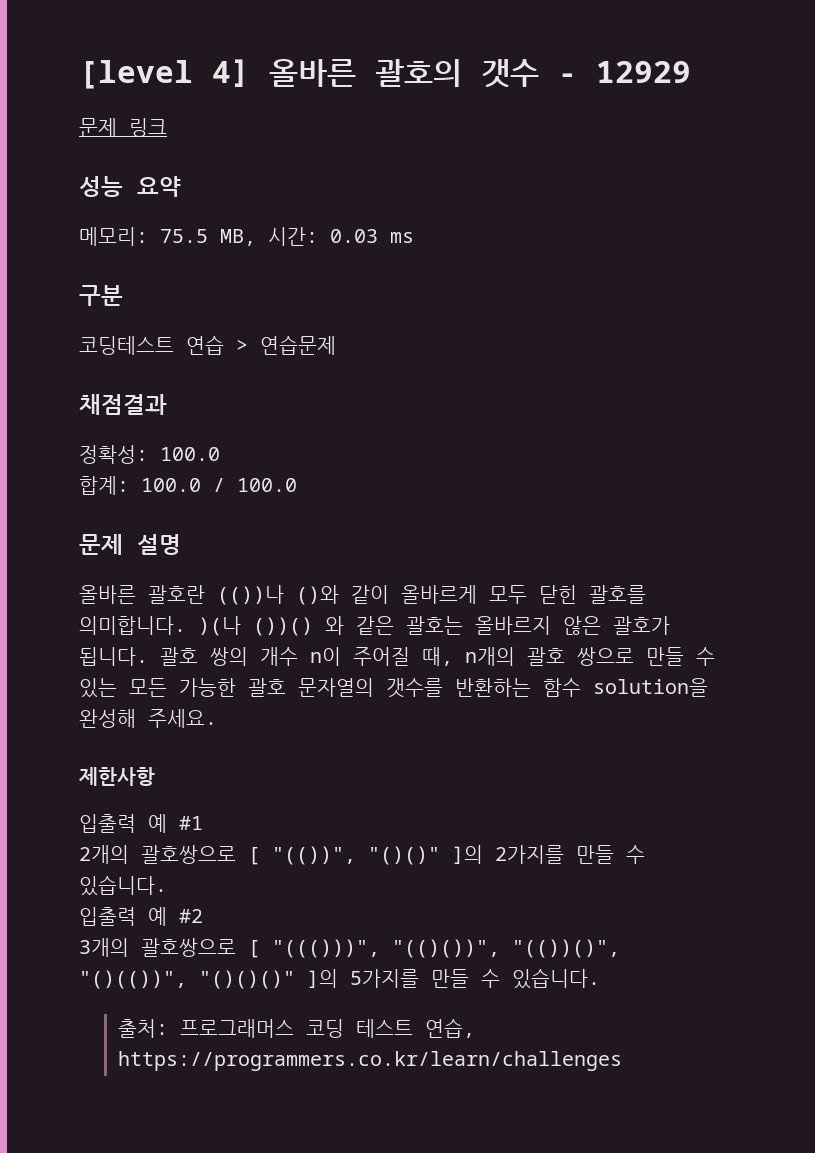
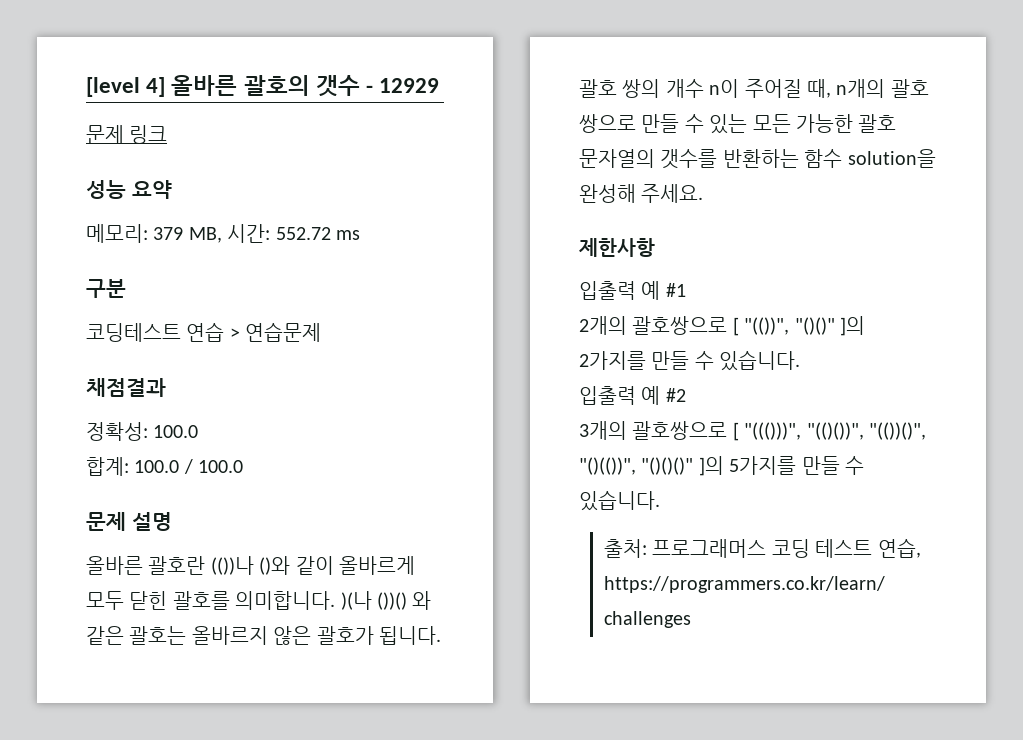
- 메모리: 75.5 MB, 시간: 0.03 ms
+ 메모리: 379 MB, 시간: 552.72 ms

